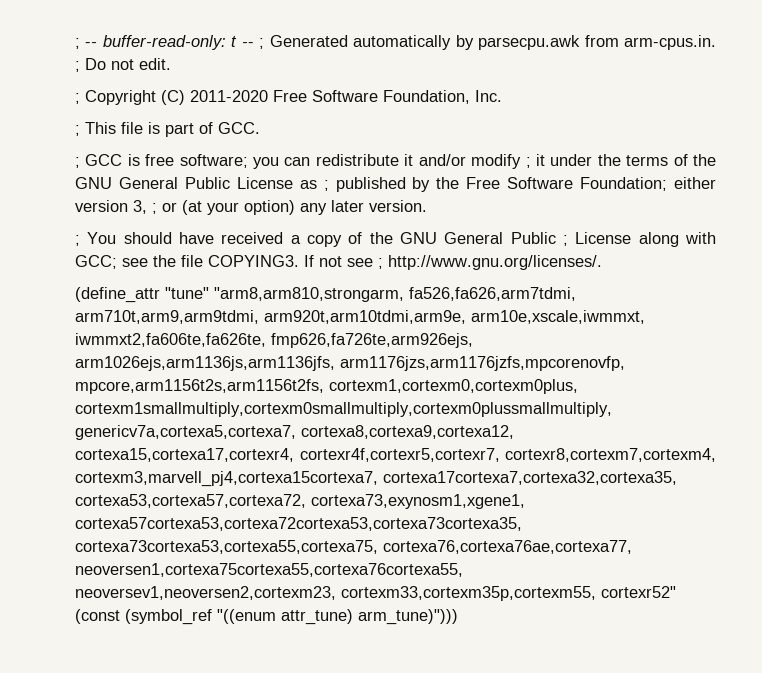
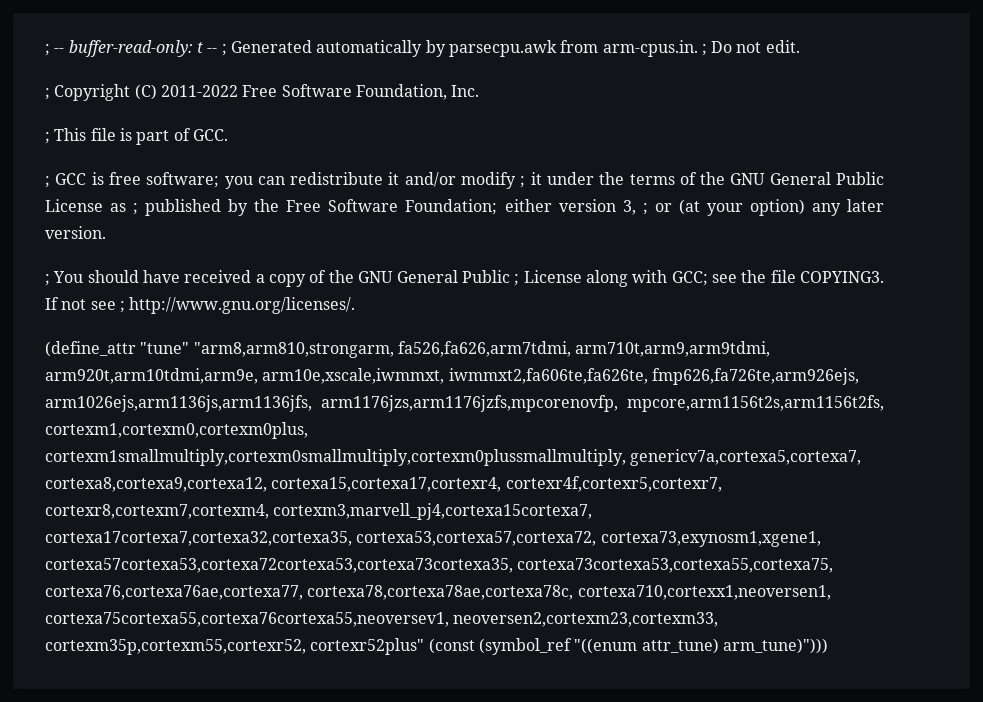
- ; Copyright (C) 2011-2020 Free Software Foundation, Inc.
+ ; Copyright (C) 2011-2022 Free Software Foundation, Inc.
- (define_attr "tune" "arm8,arm810,strongarm, fa526,fa626,arm7tdmi, arm710t,arm9,arm9tdmi, arm920t,arm10tdmi,arm9e, arm10e,xscale,iwmmxt, iwmmxt2,fa606te,fa626te, fmp626,fa726te,arm926ejs, arm1026ejs,arm1136js,arm1136jfs, arm1176jzs,arm1176jzfs,mpcorenovfp, mpcore,arm1156t2s,arm1156t2fs, cortexm1,cortexm0,cortexm0plus, cortexm1smallmultiply,cortexm0smallmultiply,cortexm0plussmallmultiply, genericv7a,cortexa5,cortexa7, cortexa8,cortexa9,cortexa12, cortexa15,cortexa17,cortexr4, cortexr4f,cortexr5,cortexr7, cortexr8,cortexm7,cortexm4, cortexm3,marvell_pj4,cortexa15cortexa7, cortexa17cortexa7,cortexa32,cortexa35, cortexa53,cortexa57,cortexa72, cortexa73,exynosm1,xgene1, cortexa57cortexa53,cortexa72cortexa53,cortexa73cortexa35, cortexa73cortexa53,cortexa55,cortexa75, cortexa76,cortexa76ae,cortexa77, neoversen1,cortexa75cortexa55,cortexa76cortexa55, neoversev1,neoversen2,cortexm23, cortexm33,cortexm35p,cortexm55, cortexr52" (const (symbol_ref "((enum attr_tune) arm_tune)")))
+ (define_attr "tune" "arm8,arm810,strongarm, fa526,fa626,arm7tdmi, arm710t,arm9,arm9tdmi, arm920t,arm10tdmi,arm9e, arm10e,xscale,iwmmxt, iwmmxt2,fa606te,fa626te, fmp626,fa726te,arm926ejs, arm1026ejs,arm1136js,arm1136jfs, arm1176jzs,arm1176jzfs,mpcorenovfp, mpcore,arm1156t2s,arm1156t2fs, cortexm1,cortexm0,cortexm0plus, cortexm1smallmultiply,cortexm0smallmultiply,cortexm0plussmallmultiply, genericv7a,cortexa5,cortexa7, cortexa8,cortexa9,cortexa12, cortexa15,cortexa17,cortexr4, cortexr4f,cortexr5,cortexr7, cortexr8,cortexm7,cortexm4, cortexm3,marvell_pj4,cortexa15cortexa7, cortexa17cortexa7,cortexa32,cortexa35, cortexa53,cortexa57,cortexa72, cortexa73,exynosm1,xgene1, cortexa57cortexa53,cortexa72cortexa53,cortexa73cortexa35, cortexa73cortexa53,cortexa55,cortexa75, cortexa76,cortexa76ae,cortexa77, cortexa78,cortexa78ae,cortexa78c, cortexa710,cortexx1,neoversen1, cortexa75cortexa55,cortexa76cortexa55,neoversev1, neoversen2,cortexm23,cortexm33, cortexm35p,cortexm55,cortexr52, cortexr52plus" (const (symbol_ref "((enum attr_tune) arm_tune)")))

